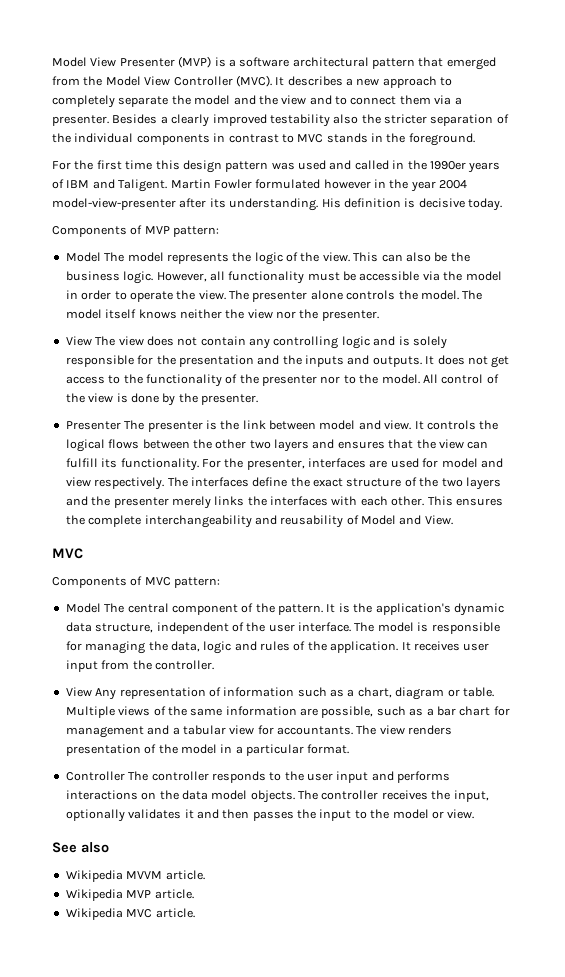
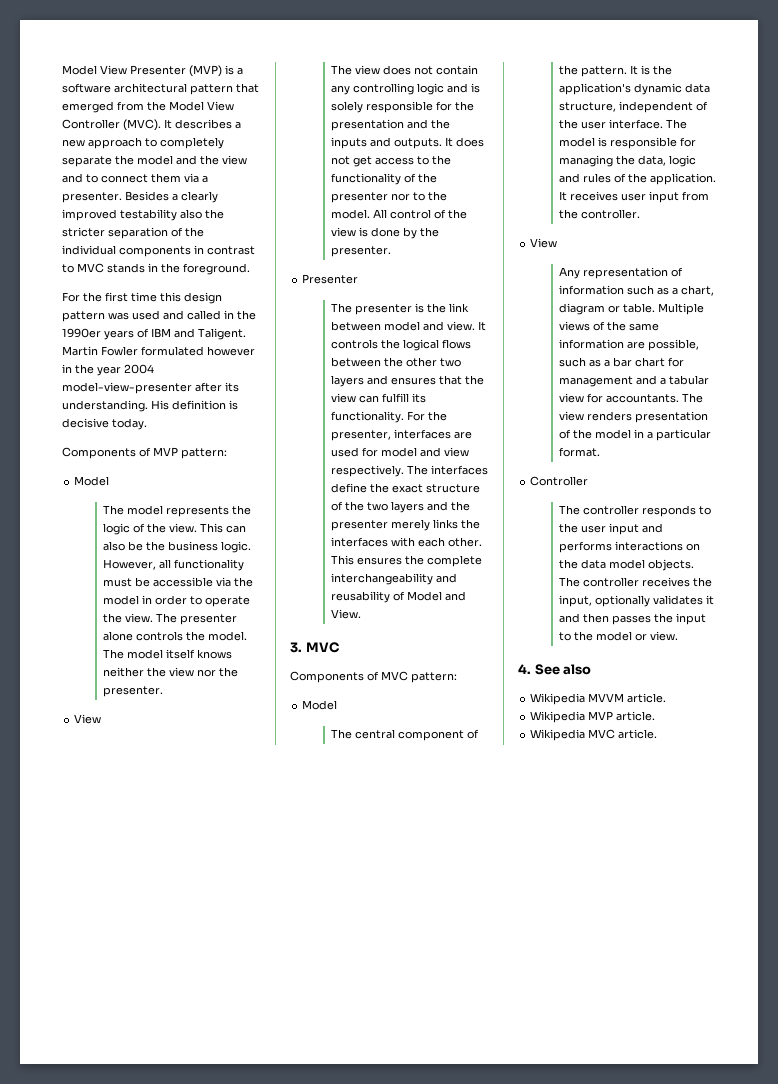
  Components of MVP pattern:
- Model The model represents the logic of the view.
+ Model
+ The model represents the logic of the view.
  The model itself knows neither the view nor the presenter.
- View The view does not contain any controlling logic and is solely responsible for the presentation and the inputs and outputs.
+ View
+ The view does not contain any controlling logic and is solely responsible for the presentation and the inputs and outputs.
  All control of the view is done by the presenter.
- Presenter The presenter is the link between model and view.
+ Presenter
+ The presenter is the link between model and view.
  This ensures the complete interchangeability and reusability of Model and View.
- MVC
+ 3. MVC
  Components of MVC pattern:
- Model The central component of the pattern.
+ Model
+ The central component of the pattern.
  It receives user input from the controller.
- View Any representation of information such as a chart, diagram or table.
+ View
+ Any representation of information such as a chart, diagram or table.
  The view renders presentation of the model in a particular format.
- Controller The controller responds to the user input and performs interactions on the data model objects.
+ Controller
+ The controller responds to the user input and performs interactions on the data model objects.
- See also
+ 4. See also

